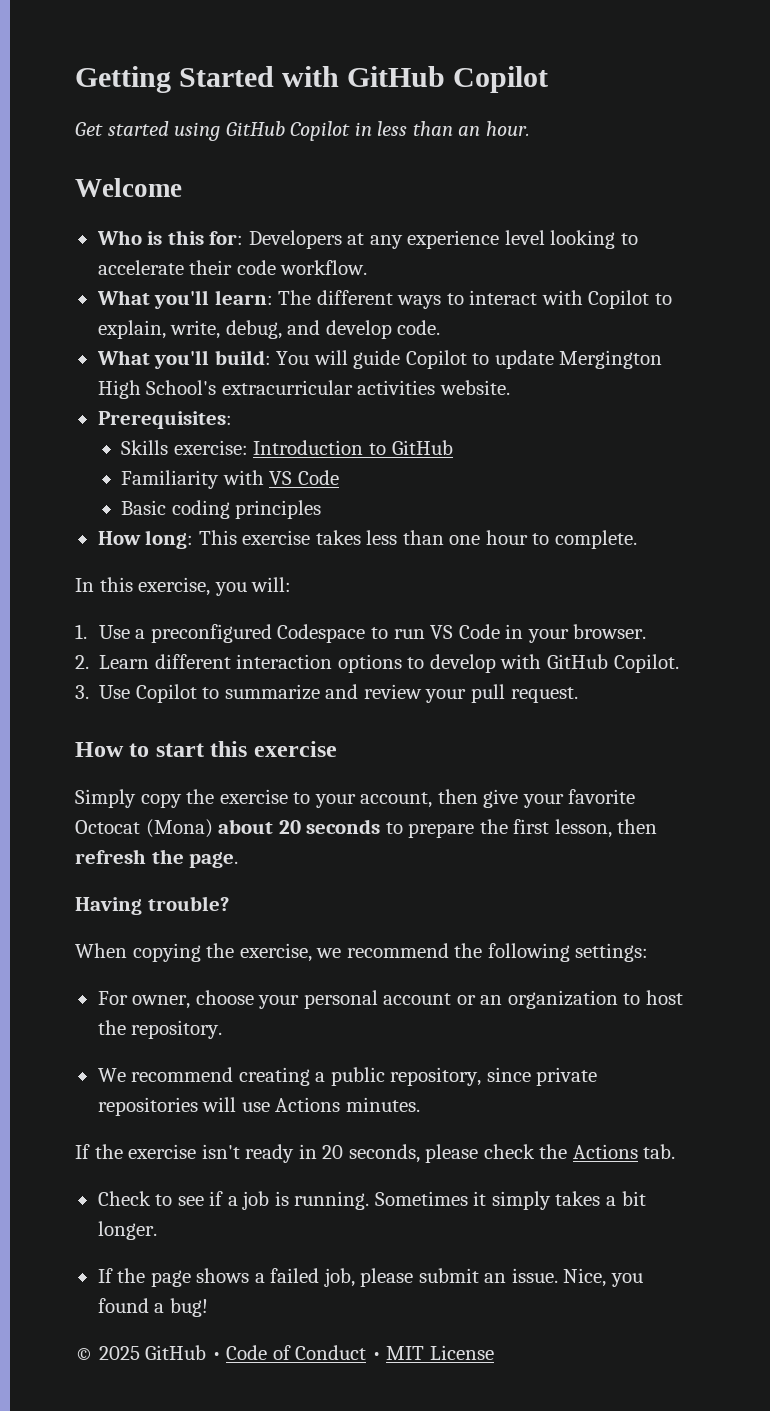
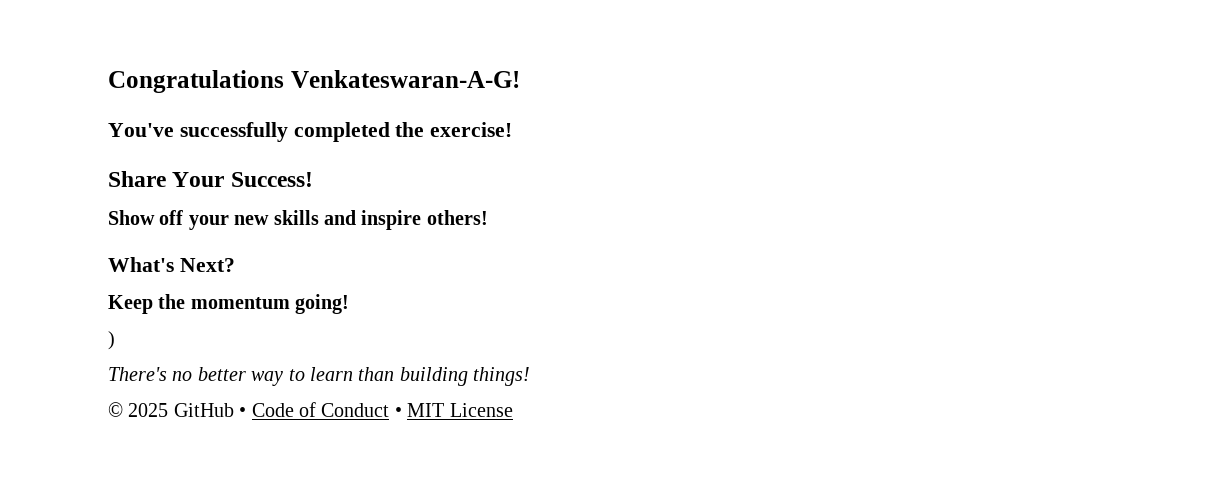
- Getting Started with GitHub Copilot
- Get started using GitHub Copilot in less than an hour.
- Welcome
- Who is this for: Developers at any experience level looking to accelerate their code workflow.
- What you'll learn: The different ways to interact with Copilot to explain, write, debug, and develop code.
- What you'll build: You will guide Copilot to update Mergington High School's extracurricular activities website.
- Prerequisites:
- Skills exercise: Introduction to GitHub
- Familiarity with VS Code
- Basic coding principles
- How long: This exercise takes less than one hour to complete.
- In this exercise, you will:
- 1. Use a preconfigured Codespace to run VS Code in your browser.
- 2. Learn different interaction options to develop with GitHub Copilot.
- 3. Use Copilot to summarize and review your pull request.
- How to start this exercise
- Simply copy the exercise to your account, then give your favorite Octocat (Mona) about 20 seconds to prepare the first lesson, then refresh the page.
- Having trouble?
- When copying the exercise, we recommend the following settings:
- For owner, choose your personal account or an organization to host the repository.
- We recommend creating a public repository, since private repositories will use Actions minutes.
- If the exercise isn't ready in 20 seconds, please check the Actions tab.
- Check to see if a job is running. Sometimes it simply takes a bit longer.
- If the page shows a failed job, please submit an issue. Nice, you found a bug!
+ Congratulations Venkateswaran-A-G!
+ You've successfully completed the exercise!
+ Share Your Success!
+ Show off your new skills and inspire others!
+ What's Next?
+ Keep the momentum going!
+ )
+ There's no better way to learn than building things!

